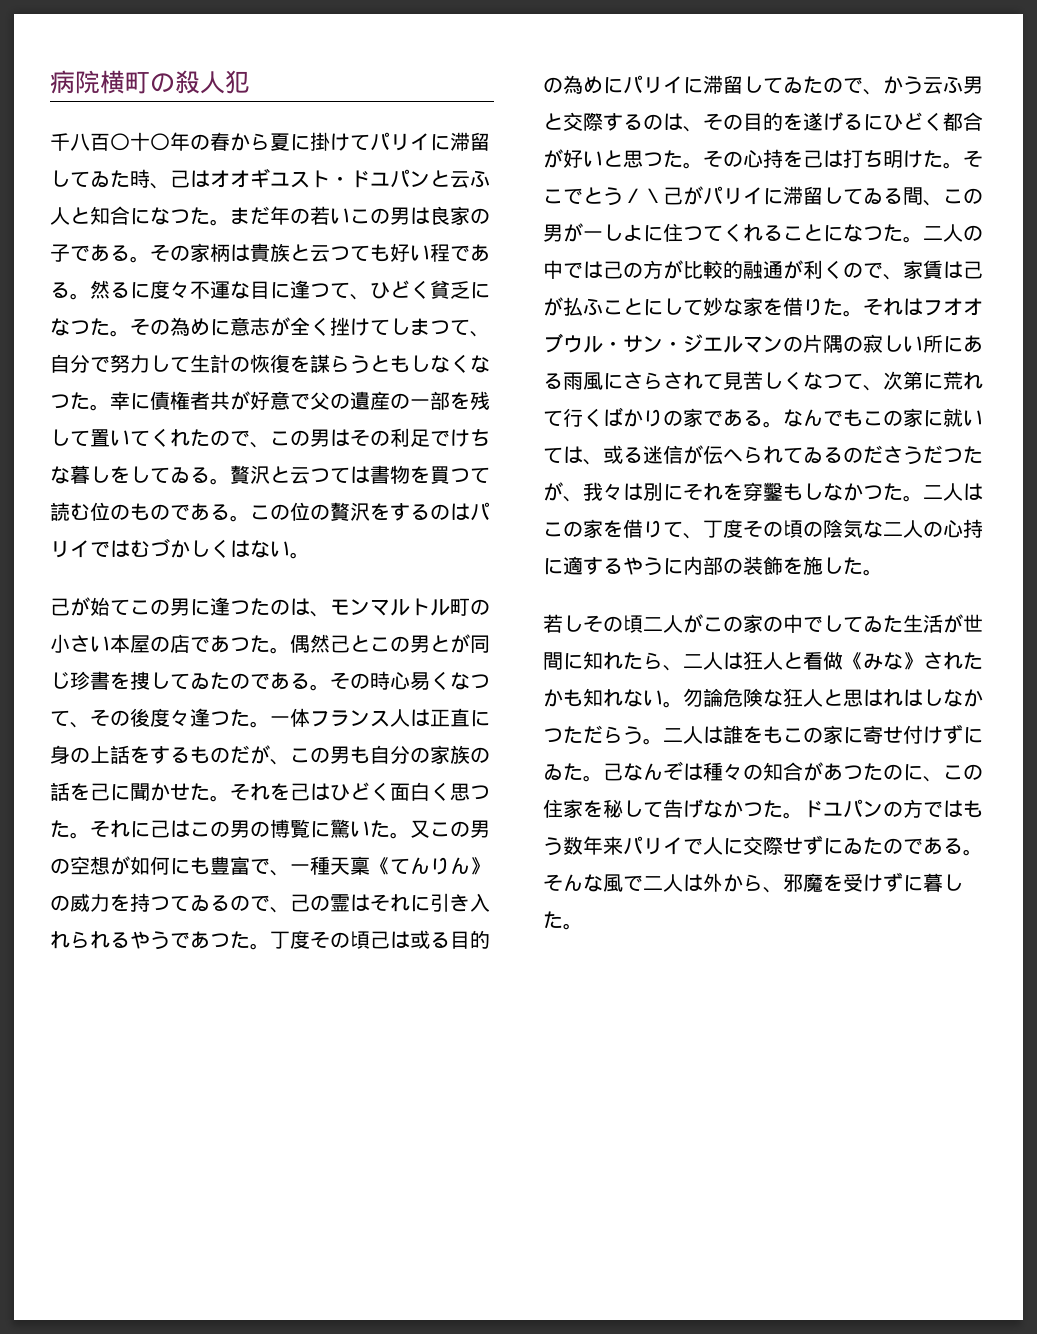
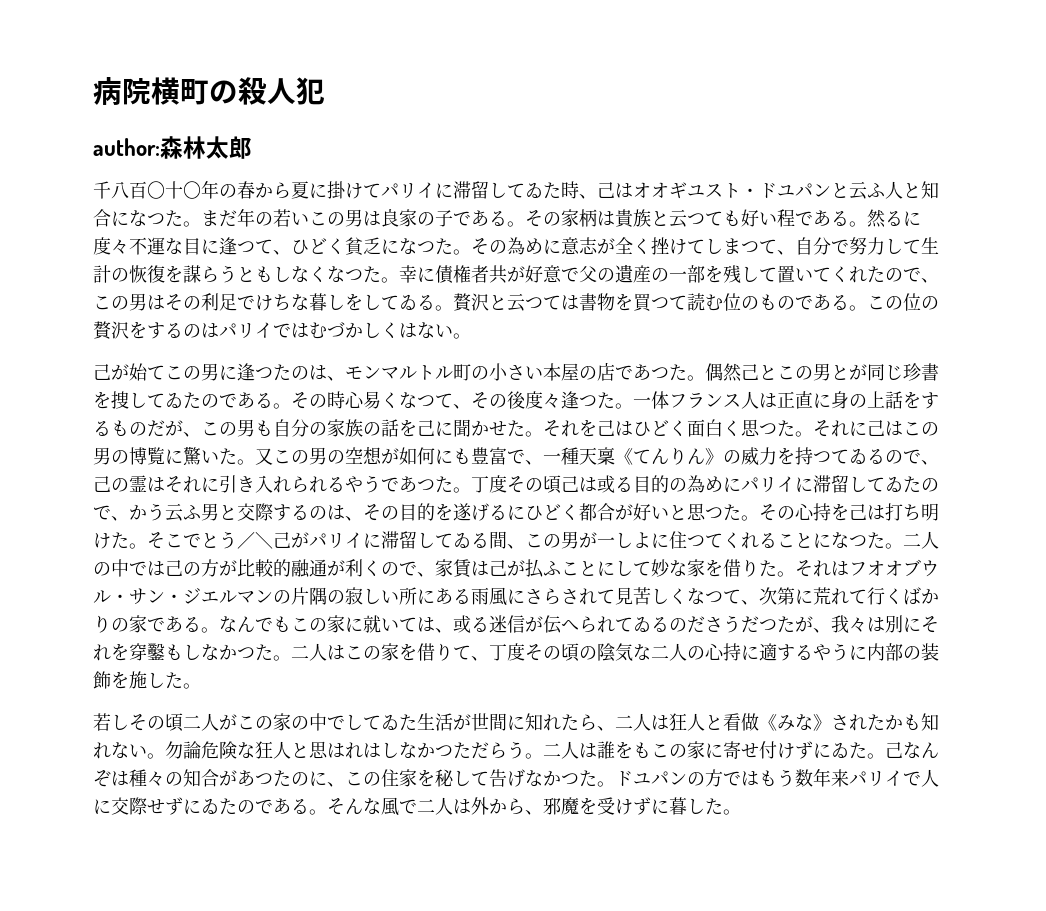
+ author:森林太郎

